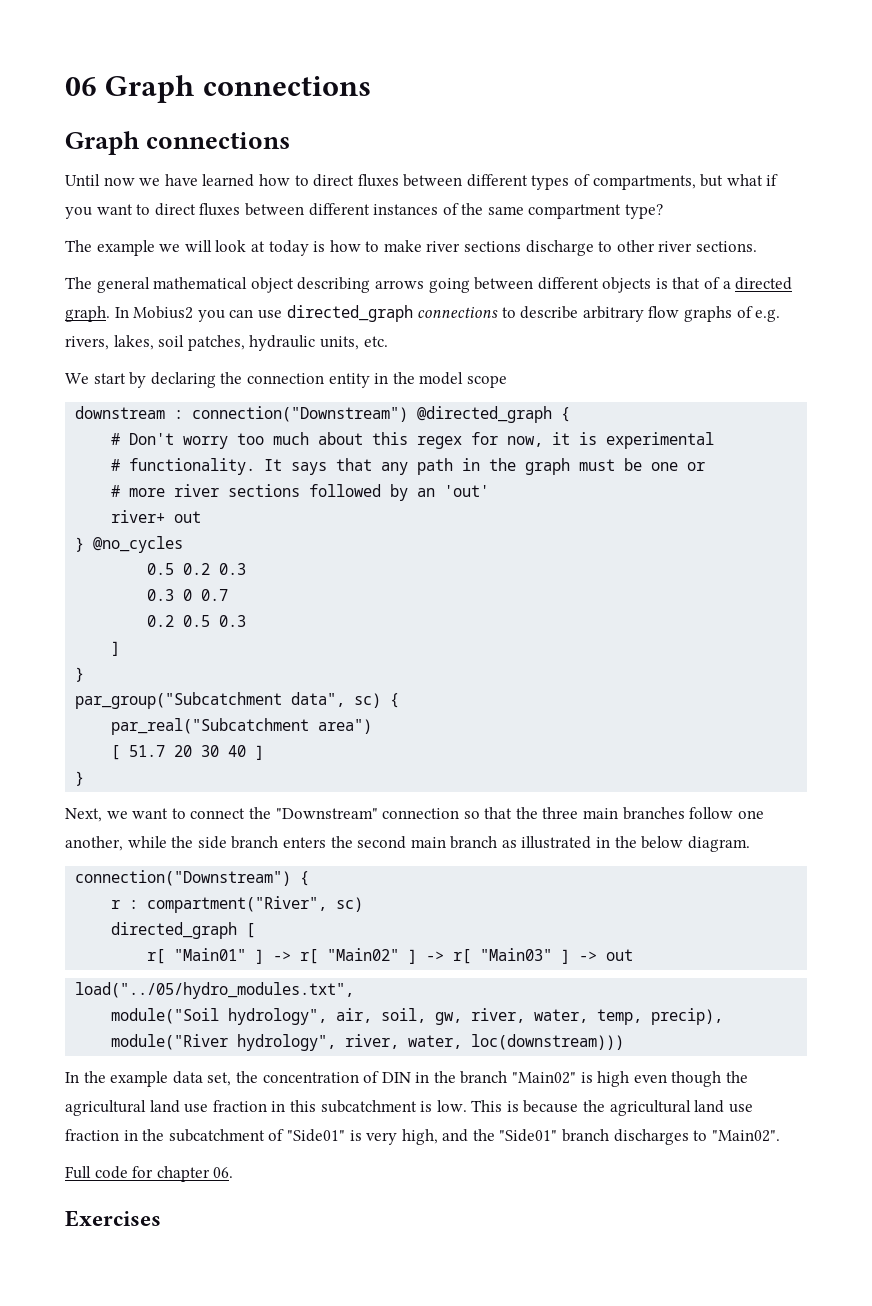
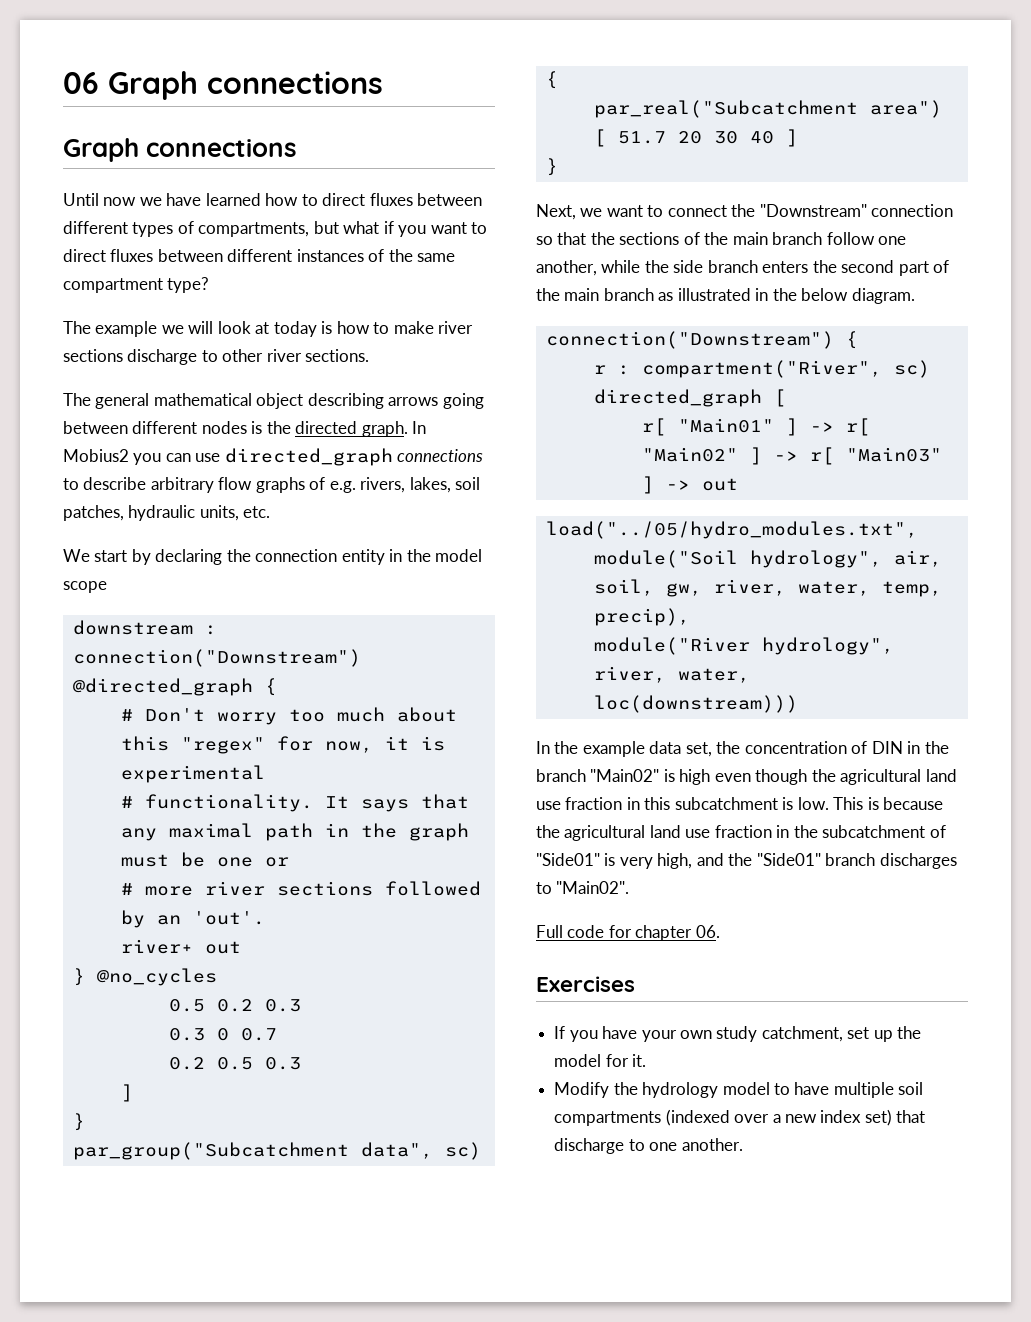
- The general mathematical object describing arrows going between different objects is that of a directed graph.
+ The general mathematical object describing arrows going between different nodes is the directed graph.
- # Don't worry too much about this regex for now, it is experimental
+ # Don't worry too much about this "regex" for now, it is experimental
- It says that any path in the graph must be one or
+ It says that any maximal path in the graph must be one or
- # more river sections followed by an 'out'
+ # more river sections followed by an 'out'.
- Next, we want to connect the "Downstream" connection so that the three main branches follow one another, while the side branch enters the second main branch as illustrated in the below diagram.
+ Next, we want to connect the "Downstream" connection so that the sections of the main branch follow one another, while the side branch enters the second part of the main branch as illustrated in the below diagram.
+ If you have your own study catchment, set up the model for it.
+ Modify the hydrology model to have multiple soil compartments (indexed over a new index set) that discharge to one another.

